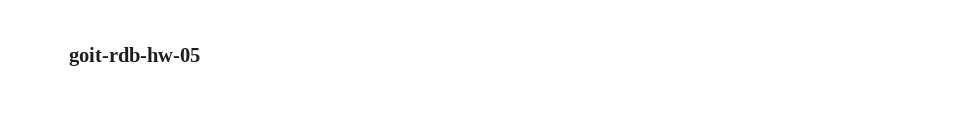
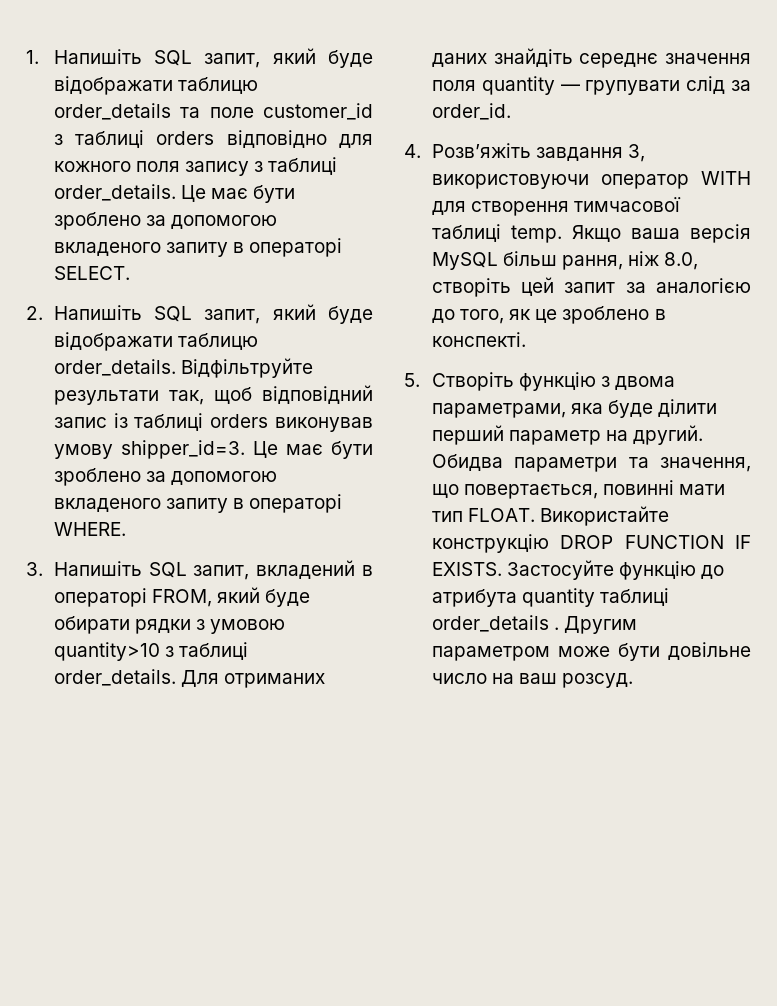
- goit-rdb-hw-05
+ 1. Напишіть SQL запит, який буде відображати таблицю order_details та поле customer_id з таблиці orders відповідно для кожного поля запису з таблиці order_details. Це має бути зроблено за допомогою вкладеного запиту в операторі SELECT.
+ 2. Напишіть SQL запит, який буде відображати таблицю order_details. Відфільтруйте результати так, щоб відповідний запис із таблиці orders виконував умову shipper_id=3. Це має бути зроблено за допомогою вкладеного запиту в операторі WHERE.
+ 3. Напишіть SQL запит, вкладений в операторі FROM, який буде обирати рядки з умовою quantity>10 з таблиці order_details. Для отриманих даних знайдіть середнє значення поля quantity — групувати слід за order_id.
+ 4. Розв’яжіть завдання 3, використовуючи оператор WITH для створення тимчасової таблиці temp. Якщо ваша версія MySQL більш рання, ніж 8.0, створіть цей запит за аналогією до того, як це зроблено в конспекті.
+ 5. Створіть функцію з двома параметрами, яка буде ділити перший параметр на другий. Обидва параметри та значення, що повертається, повинні мати тип FLOAT. Використайте конструкцію DROP FUNCTION IF EXISTS. Застосуйте функцію до атрибута quantity таблиці order_details . Другим параметром може бути довільне число на ваш розсуд.

